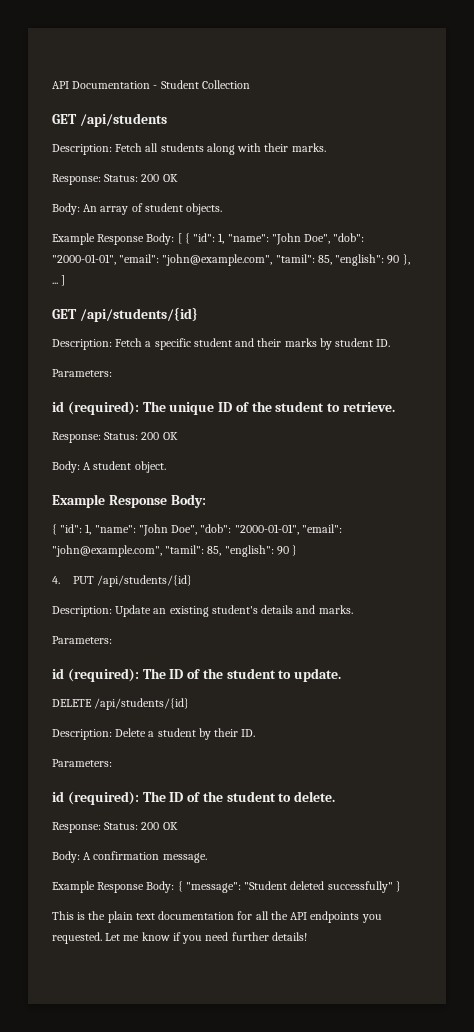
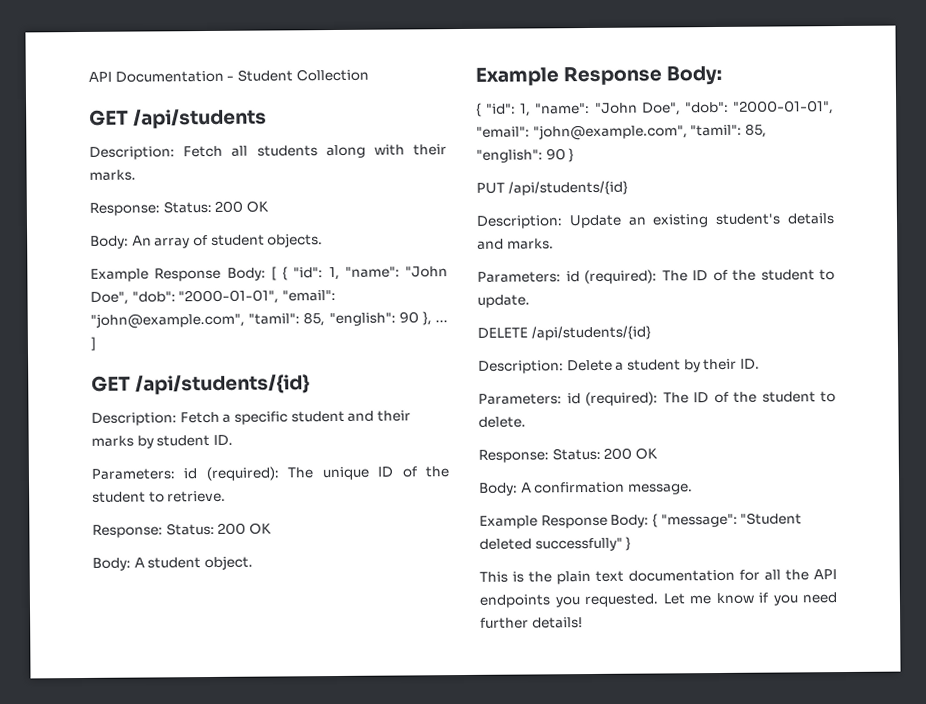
  Description: Fetch a specific student and their marks by student ID.
- Parameters:
- id (required): The unique ID of the student to retrieve.
+ Parameters: id (required): The unique ID of the student to retrieve.
- 4. PUT /api/students/{id}
+ PUT /api/students/{id}
  Description: Update an existing student's details and marks.
- Parameters:
- id (required): The ID of the student to update.
+ Parameters: id (required): The ID of the student to update.
  Description: Delete a student by their ID.
- Parameters:
- id (required): The ID of the student to delete.
+ Parameters: id (required): The ID of the student to delete.

